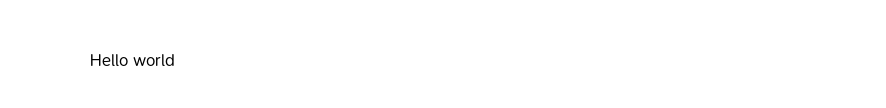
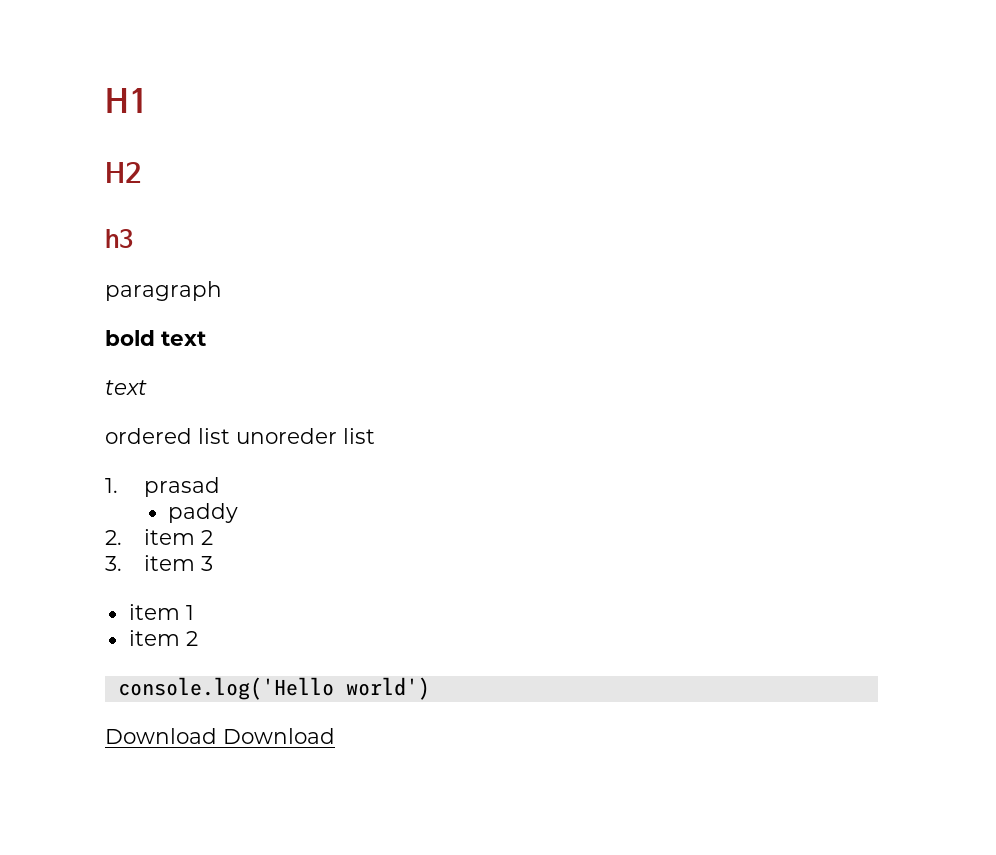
- Hello world
+ H1
+ H2
+ h3
+ paragraph
+ bold text
+ text
+ ordered list unoreder list
+ 1. prasad
+ paddy
+ 2. item 2
+ 3. item 3
+ item 1
+ item 2
+ console.log('Hello world')
+ Download Download

